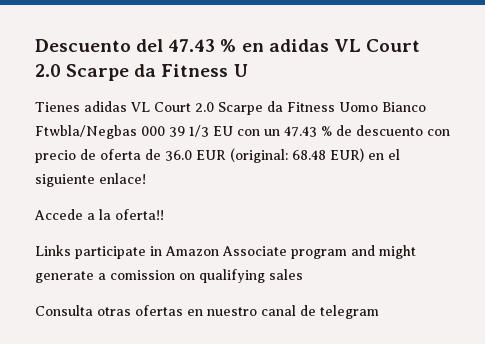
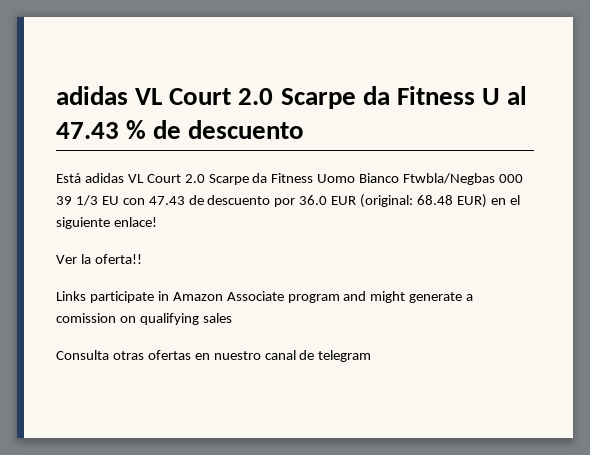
- Descuento del 47.43 % en adidas VL Court 2.0 Scarpe da Fitness U
- Tienes adidas VL Court 2.0 Scarpe da Fitness Uomo Bianco Ftwbla/Negbas 000 39 1/3 EU con un 47.43 % de descuento con precio de oferta de 36.0 EUR (original: 68.48 EUR) en el siguiente enlace!
+ adidas VL Court 2.0 Scarpe da Fitness U al 47.43 % de descuento
+ Está adidas VL Court 2.0 Scarpe da Fitness Uomo Bianco Ftwbla/Negbas 000 39 1/3 EU con 47.43 de descuento por 36.0 EUR (original: 68.48 EUR) en el siguiente enlace!
- Accede a la oferta!!
+ Ver la oferta!!

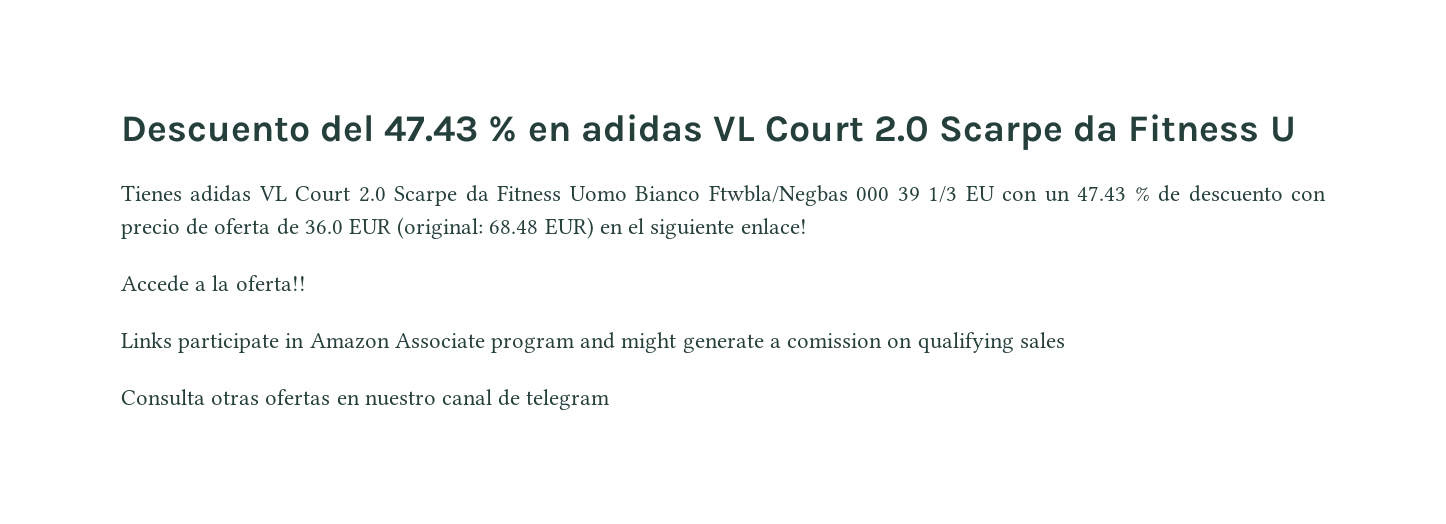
- adidas VL Court 2.0 Scarpe da Fitness U al 47.43 % de descuento
- Está adidas VL Court 2.0 Scarpe da Fitness Uomo Bianco Ftwbla/Negbas 000 39 1/3 EU con 47.43 de descuento por 36.0 EUR (original: 68.48 EUR) en el siguiente enlace!
+ Descuento del 47.43 % en adidas VL Court 2.0 Scarpe da Fitness U
+ Tienes adidas VL Court 2.0 Scarpe da Fitness Uomo Bianco Ftwbla/Negbas 000 39 1/3 EU con un 47.43 % de descuento con precio de oferta de 36.0 EUR (original: 68.48 EUR) en el siguiente enlace!
- Ver la oferta!!
+ Accede a la oferta!!

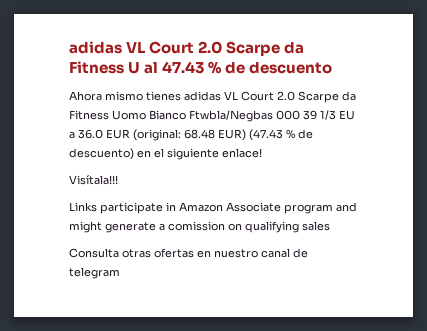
- Descuento del 47.43 % en adidas VL Court 2.0 Scarpe da Fitness U
- Tienes adidas VL Court 2.0 Scarpe da Fitness Uomo Bianco Ftwbla/Negbas 000 39 1/3 EU con un 47.43 % de descuento con precio de oferta de 36.0 EUR (original: 68.48 EUR) en el siguiente enlace!
+ adidas VL Court 2.0 Scarpe da Fitness U al 47.43 % de descuento
+ Ahora mismo tienes adidas VL Court 2.0 Scarpe da Fitness Uomo Bianco Ftwbla/Negbas 000 39 1/3 EU a 36.0 EUR (original: 68.48 EUR) (47.43 % de descuento) en el siguiente enlace!
- Accede a la oferta!!
+ Visítala!!!

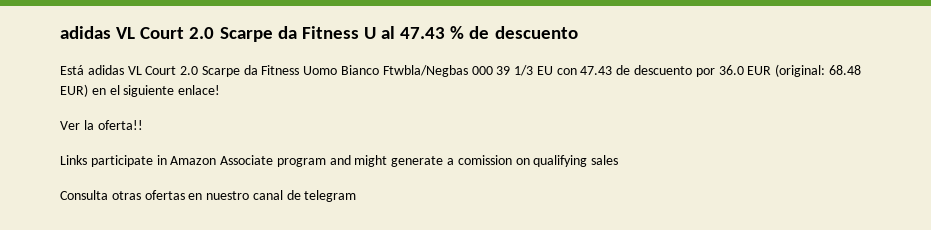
- Ahora mismo tienes adidas VL Court 2.0 Scarpe da Fitness Uomo Bianco Ftwbla/Negbas 000 39 1/3 EU a 36.0 EUR (original: 68.48 EUR) (47.43 % de descuento) en el siguiente enlace!
+ Está adidas VL Court 2.0 Scarpe da Fitness Uomo Bianco Ftwbla/Negbas 000 39 1/3 EU con 47.43 de descuento por 36.0 EUR (original: 68.48 EUR) en el siguiente enlace!
- Visítala!!!
+ Ver la oferta!!

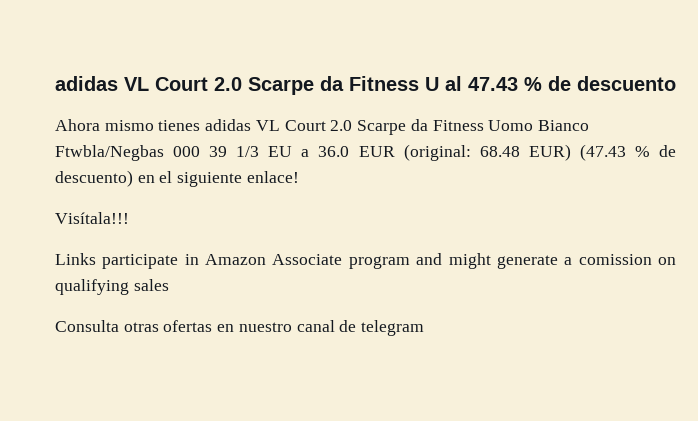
- Está adidas VL Court 2.0 Scarpe da Fitness Uomo Bianco Ftwbla/Negbas 000 39 1/3 EU con 47.43 de descuento por 36.0 EUR (original: 68.48 EUR) en el siguiente enlace!
+ Ahora mismo tienes adidas VL Court 2.0 Scarpe da Fitness Uomo Bianco Ftwbla/Negbas 000 39 1/3 EU a 36.0 EUR (original: 68.48 EUR) (47.43 % de descuento) en el siguiente enlace!
- Ver la oferta!!
+ Visítala!!!

